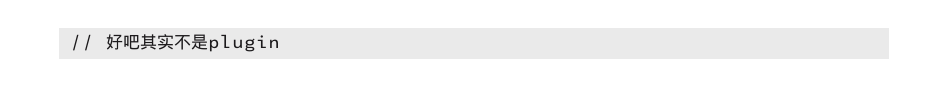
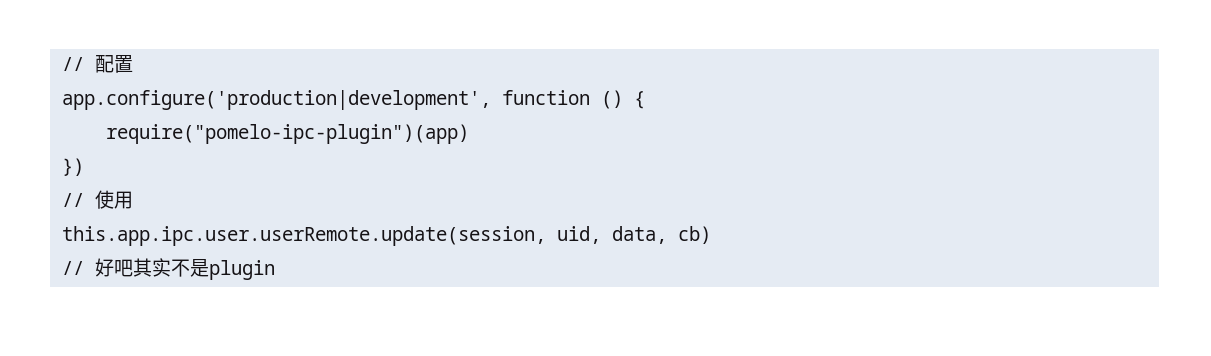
+ // 配置
+ app.configure('production|development', function () {
+ require("pomelo-ipc-plugin")(app)
+ })
+ // 使用
+ this.app.ipc.user.userRemote.update(session, uid, data, cb)

